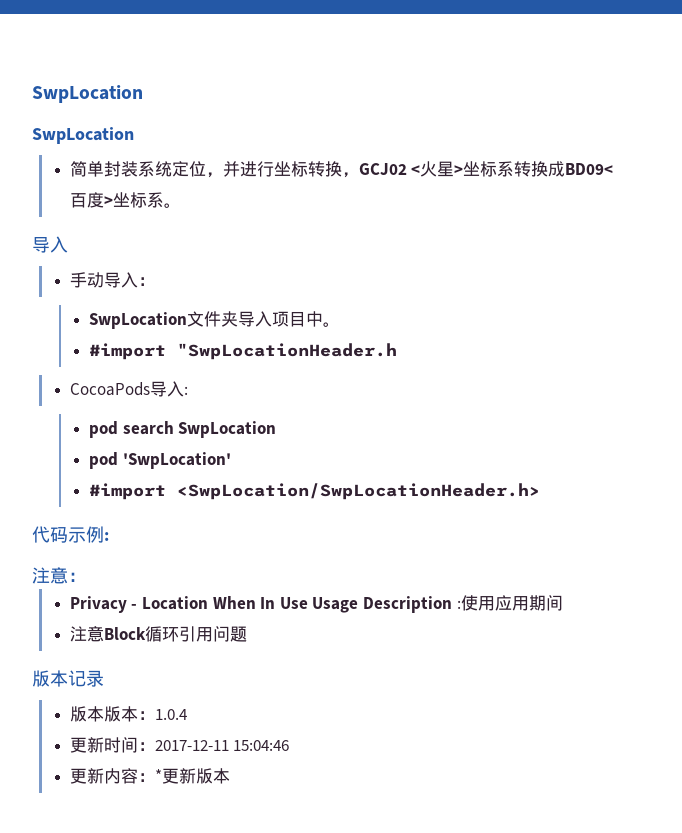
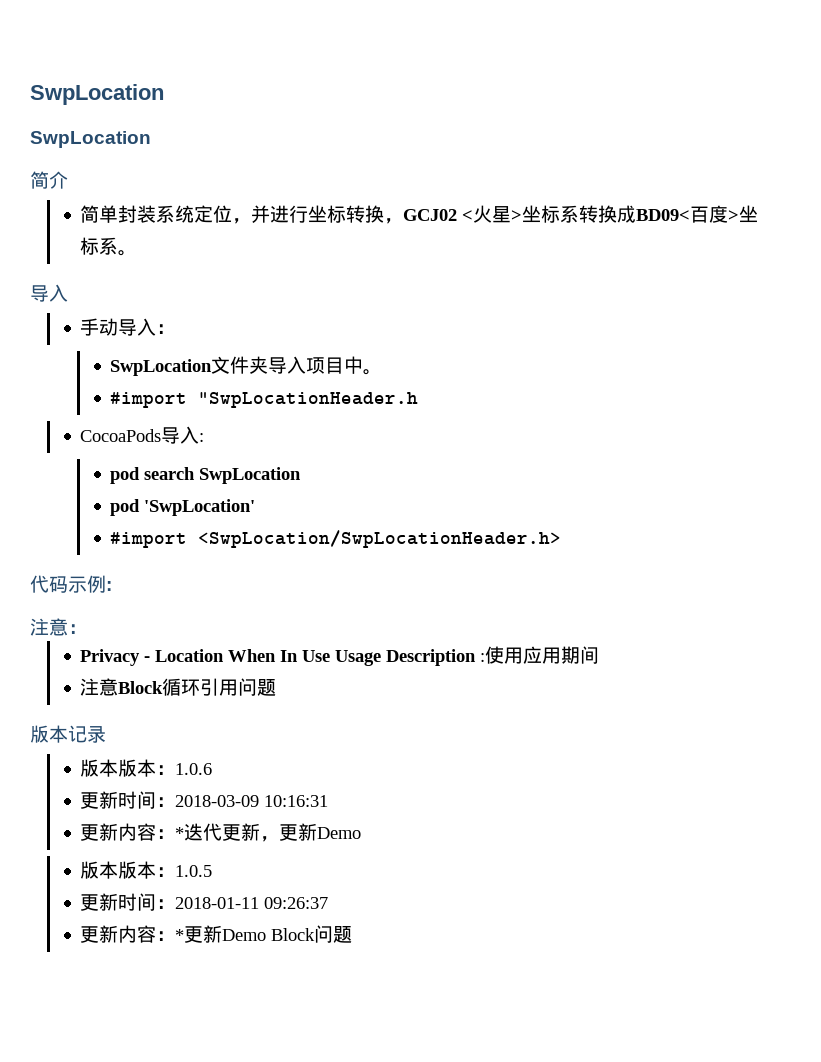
+ 简介
- 版本版本：1.0.4
- 更新时间：2017-12-11 15:04:46
+ 版本版本：1.0.6
+ 更新时间：2018-03-09 10:16:31
+ 更新内容：*迭代更新，更新Demo
+ 版本版本：1.0.5
+ 更新时间：2018-01-11 09:26:37
- 更新内容：*更新版本
+ 更新内容：*更新Demo Block问题

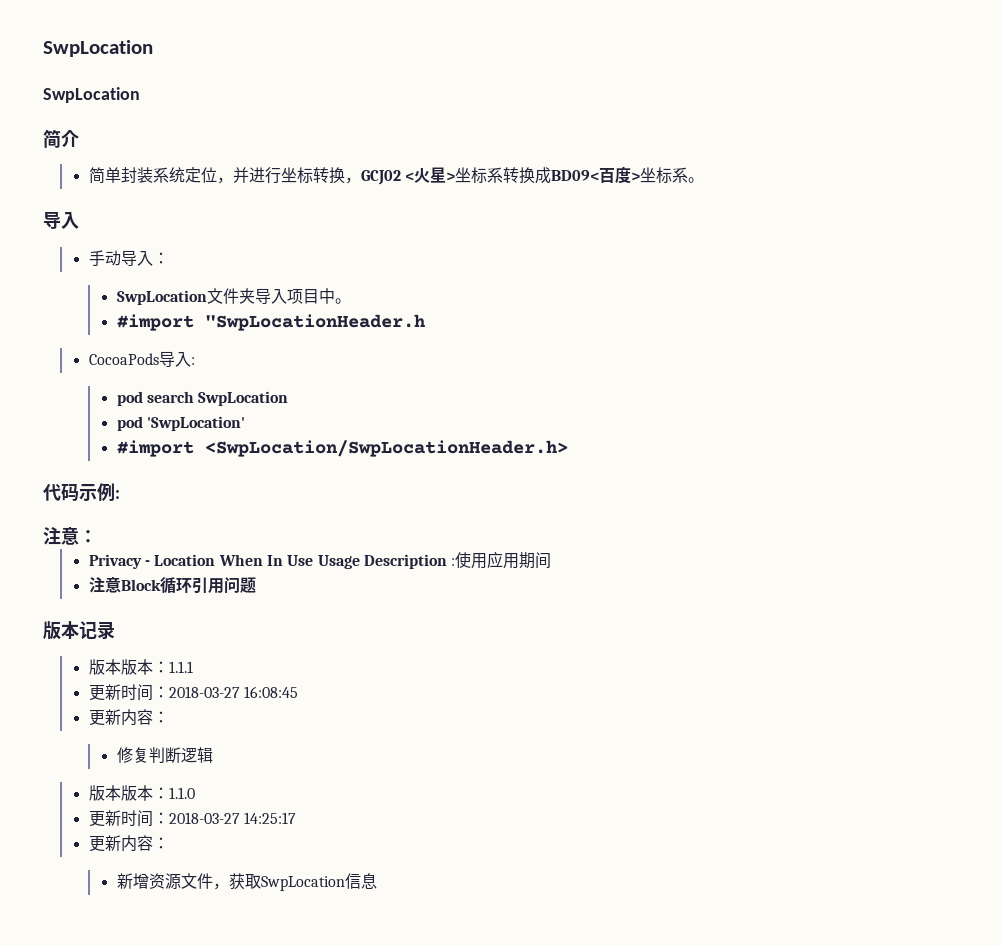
- 版本版本：1.0.6
- 更新时间：2018-03-09 10:16:31
- 更新内容：*迭代更新，更新Demo
- 版本版本：1.0.5
- 更新时间：2018-01-11 09:26:37
- 更新内容：*更新Demo Block问题
+ 版本版本：1.1.1
+ 更新时间：2018-03-27 16:08:45
+ 更新内容：
+ 修复判断逻辑
+ 版本版本：1.1.0
+ 更新时间：2018-03-27 14:25:17
+ 更新内容：
+ 新增资源文件，获取SwpLocation信息

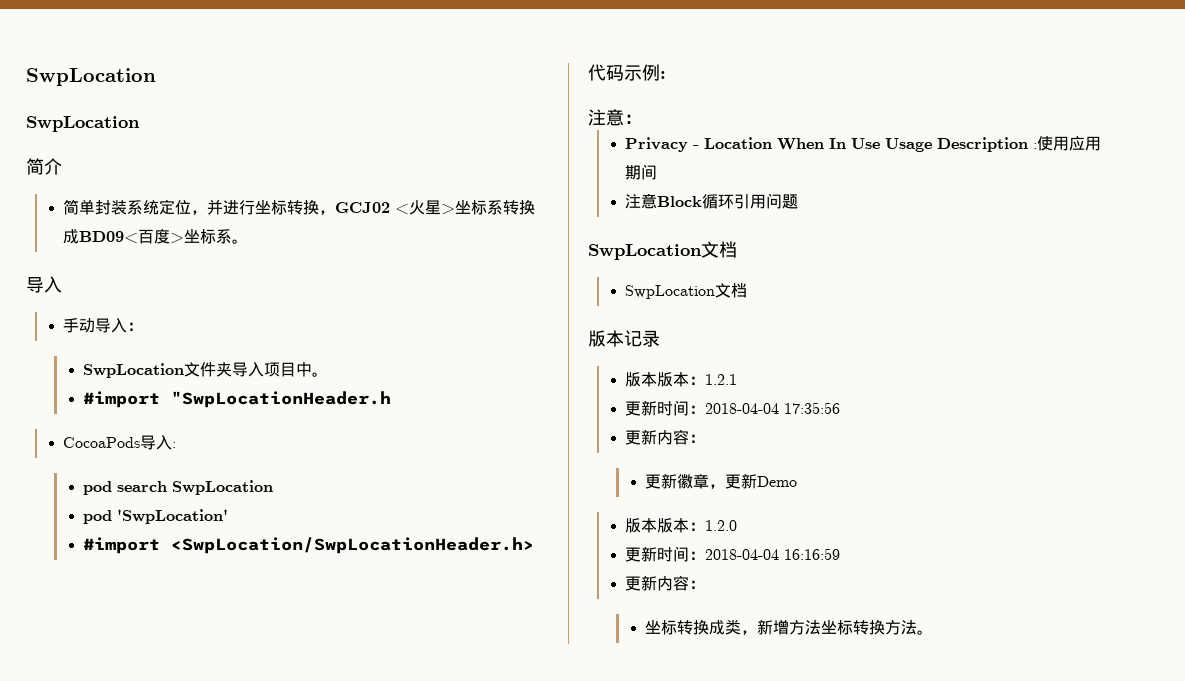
  注意Block循环引用问题
+ SwpLocation文档
+ SwpLocation文档
- 版本版本：1.1.1
- 更新时间：2018-03-27 16:08:45
+ 版本版本：1.2.1
+ 更新时间：2018-04-04 17:35:56
  更新内容：
- 修复判断逻辑
- 版本版本：1.1.0
- 更新时间：2018-03-27 14:25:17
+ 更新徽章，更新Demo
+ 版本版本：1.2.0
+ 更新时间：2018-04-04 16:16:59
  更新内容：
- 新增资源文件，获取SwpLocation信息
+ 坐标转换成类，新增方法坐标转换方法。

